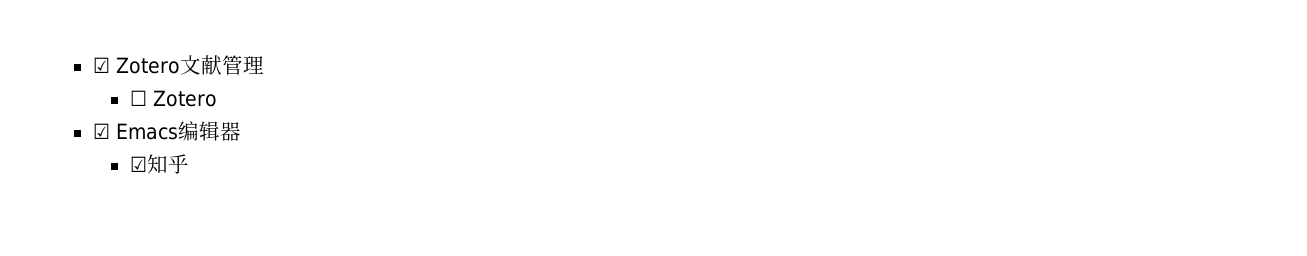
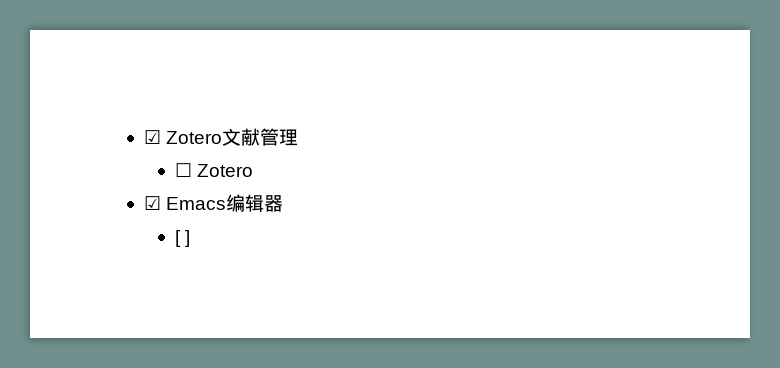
- ☑知乎
+ [ ]

